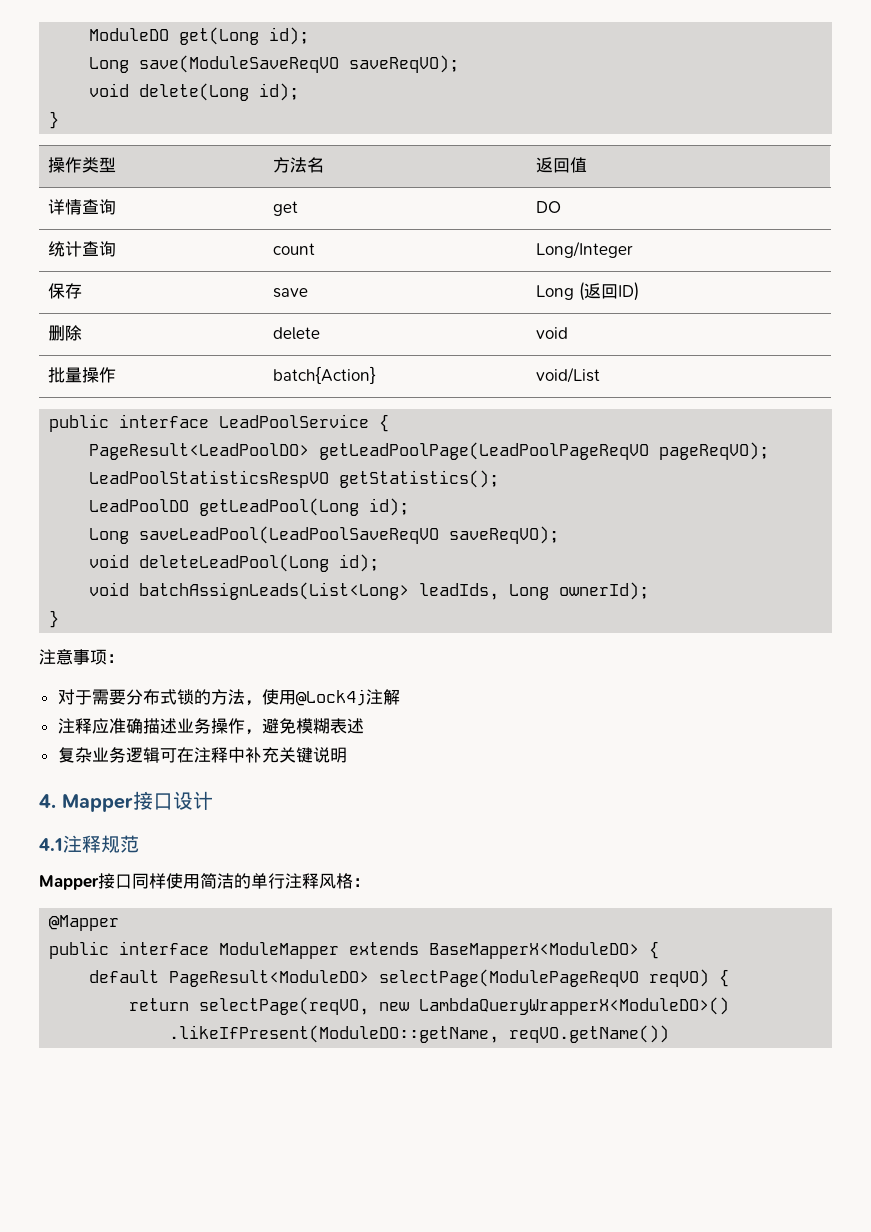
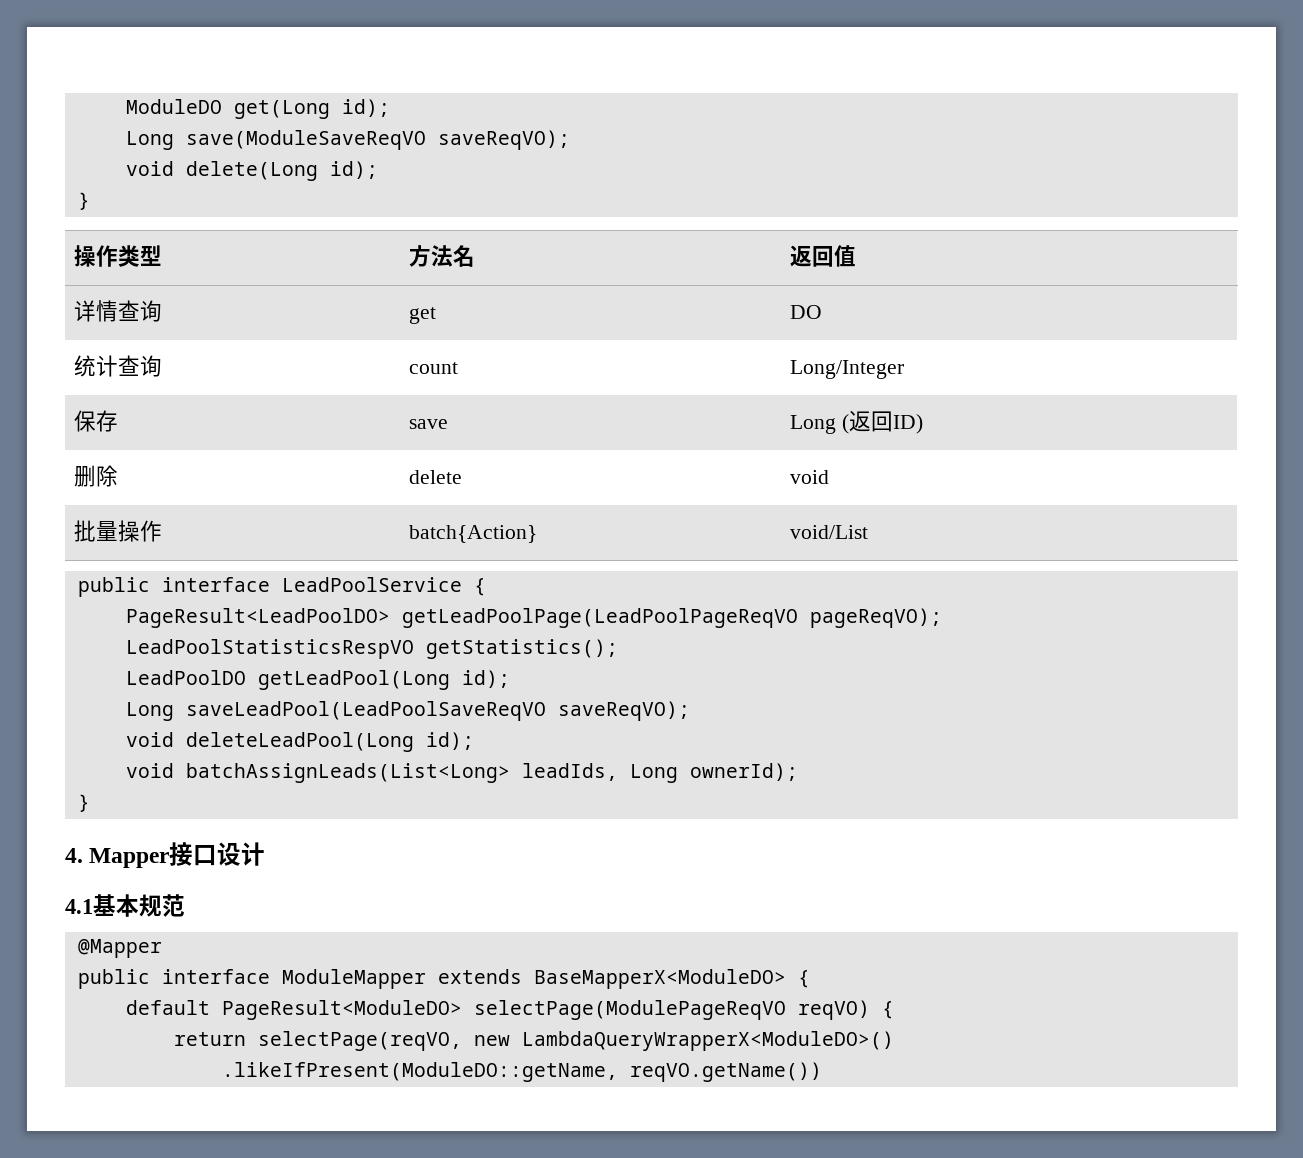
- 注意事项：
- 对于需要分布式锁的方法，使用@Lock4j注解
- 注释应准确描述业务操作，避免模糊表述
- 复杂业务逻辑可在注释中补充关键说明
- 4.1注释规范
+ 4.1基本规范
- Mapper接口同样使用简洁的单行注释风格：

